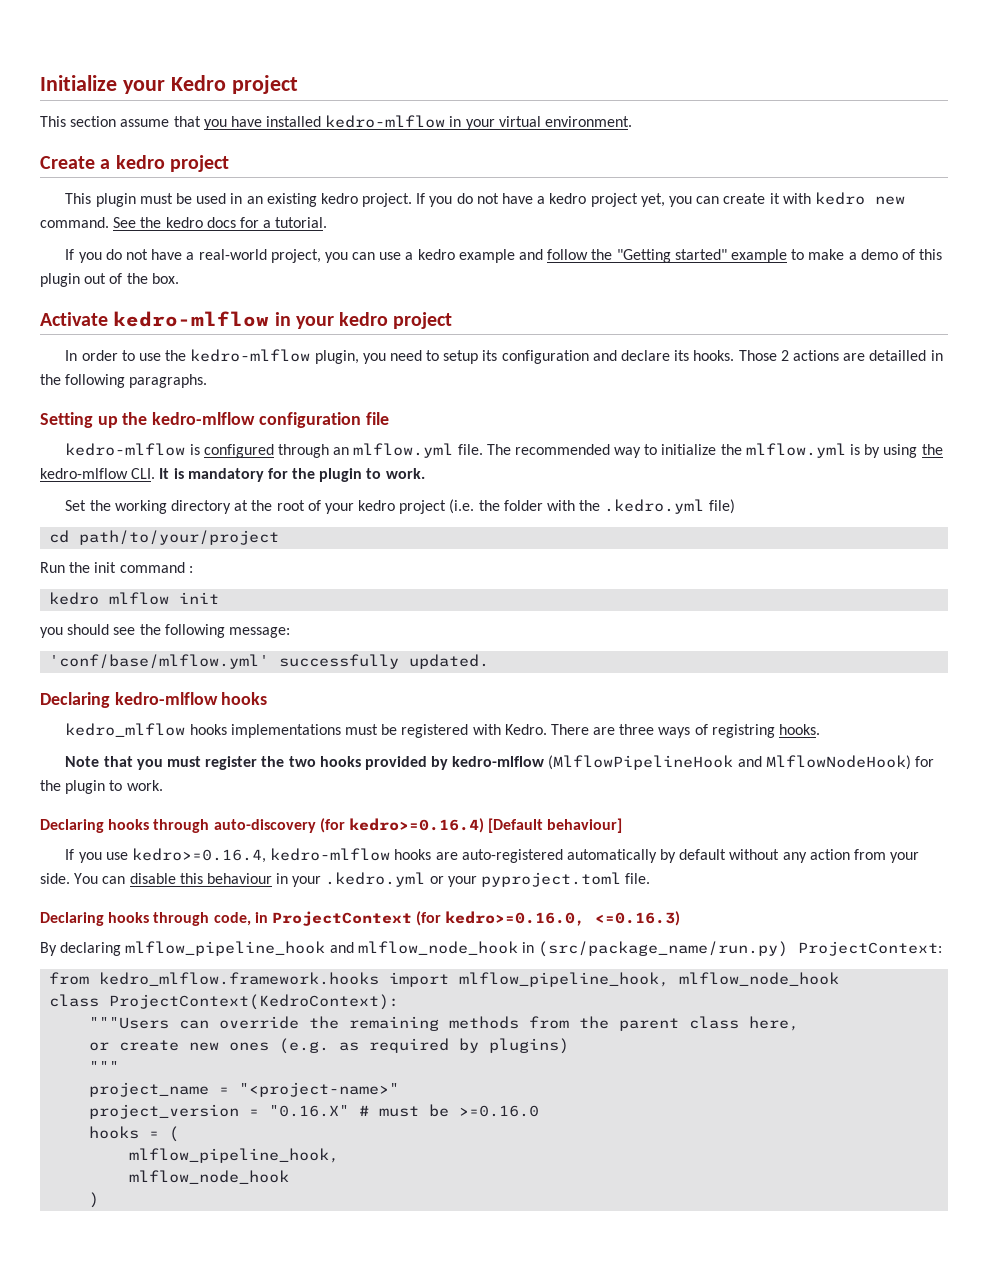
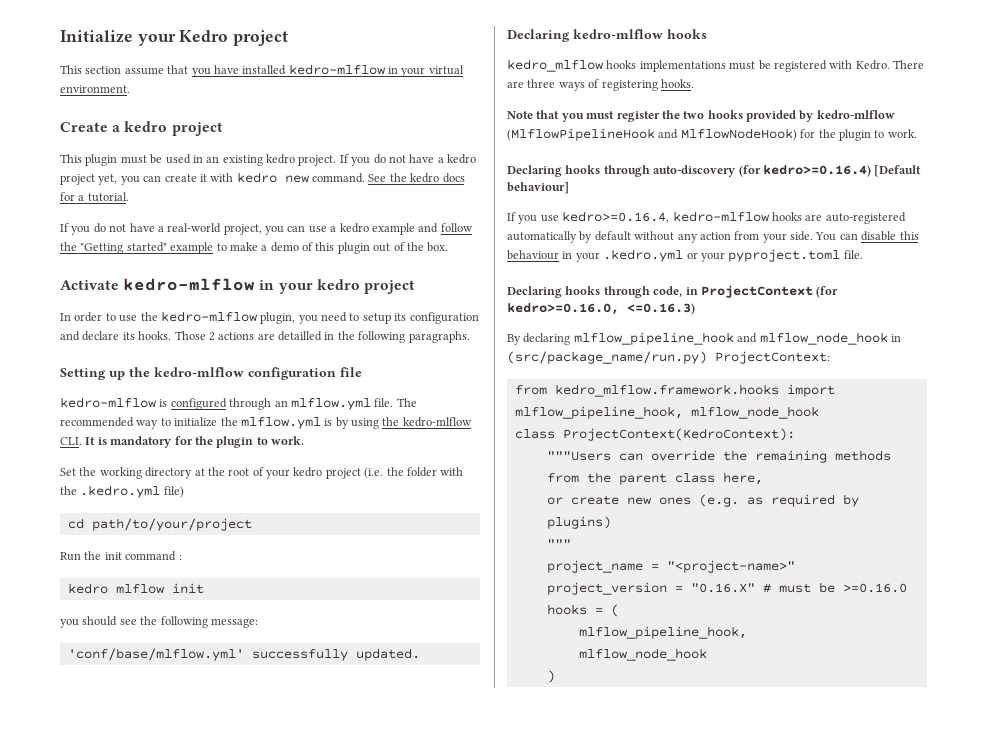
- There are three ways of registring hooks.
+ There are three ways of registering hooks.

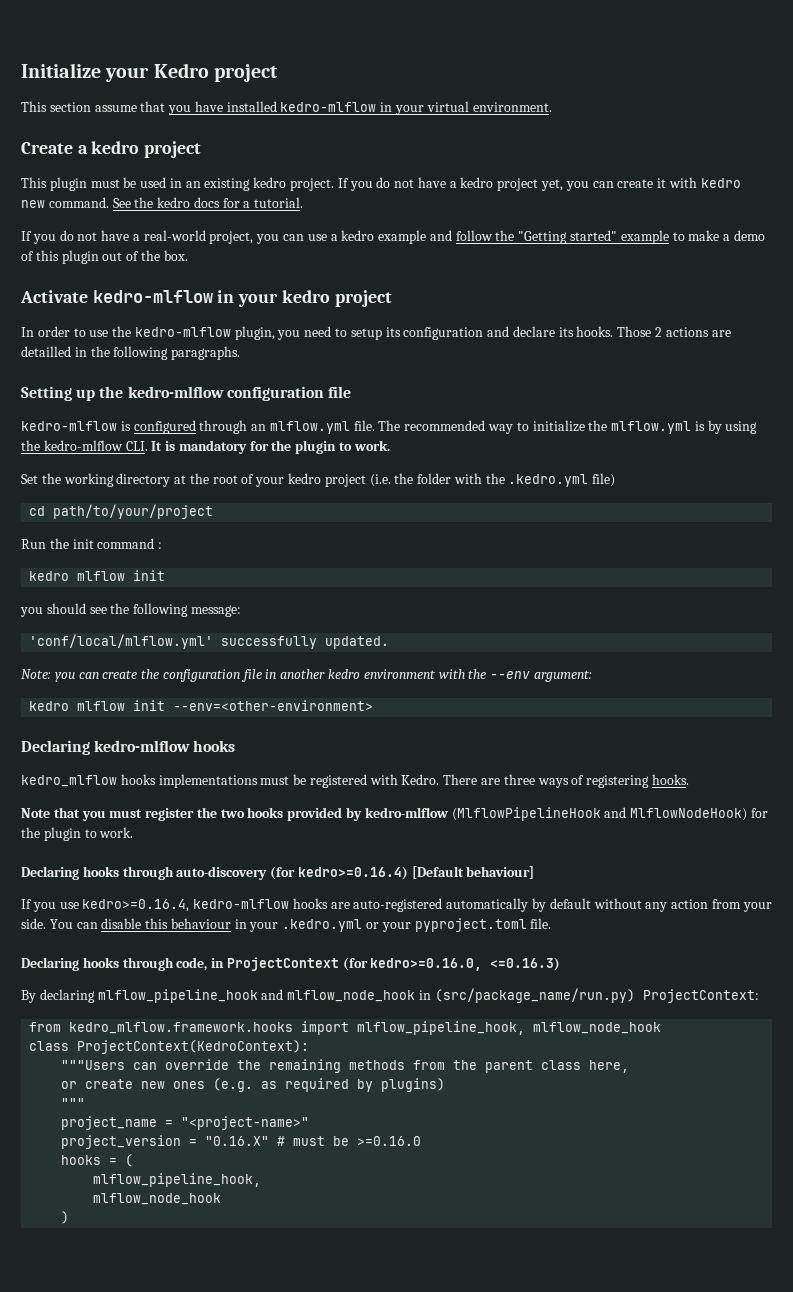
- 'conf/base/mlflow.yml' successfully updated.
+ 'conf/local/mlflow.yml' successfully updated.
+ Note: you can create the configuration file in another kedro environment with the --env argument:
+ kedro mlflow init --env=<other-environment>

